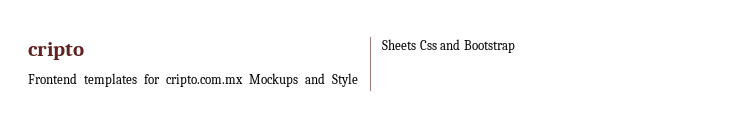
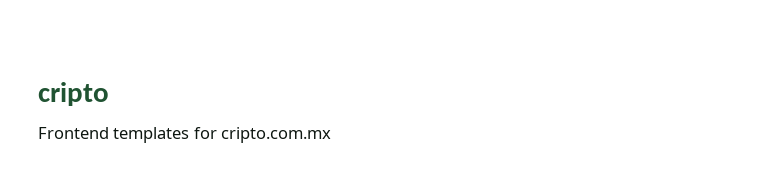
- Frontend templates for cripto.com.mx Mockups and Style Sheets Css and Bootstrap
+ Frontend templates for cripto.com.mx

